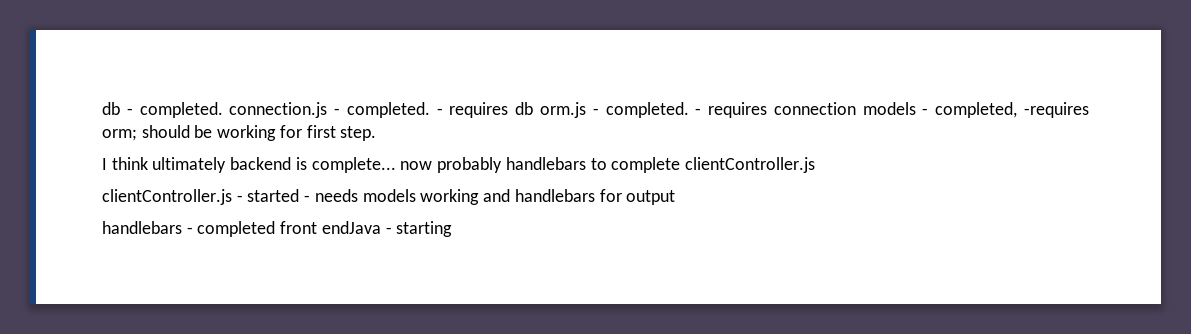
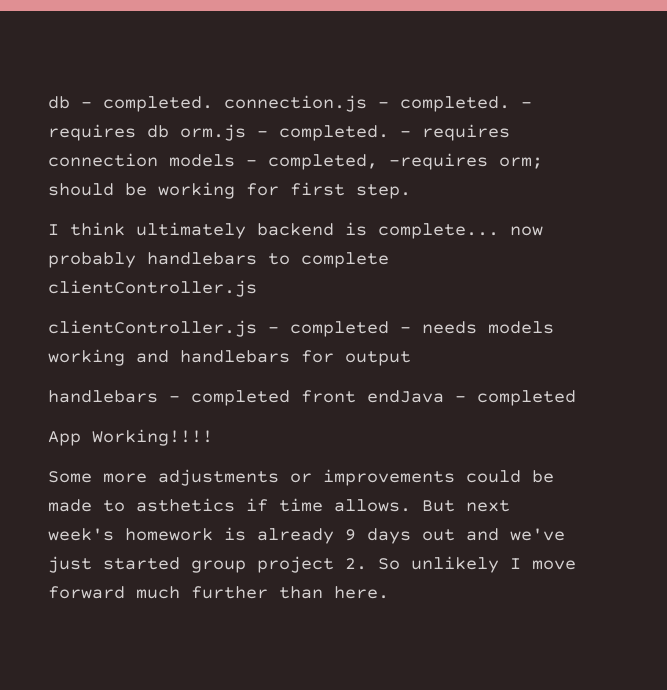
- clientController.js - started - needs models working and handlebars for output
+ clientController.js - completed - needs models working and handlebars for output
- handlebars - completed front endJava - starting
+ handlebars - completed front endJava - completed
+ App Working!!!!
+ Some more adjustments or improvements could be made to asthetics if time allows. But next week's homework is already 9 days out and we've just started group project 2. So unlikely I move forward much further than here.

